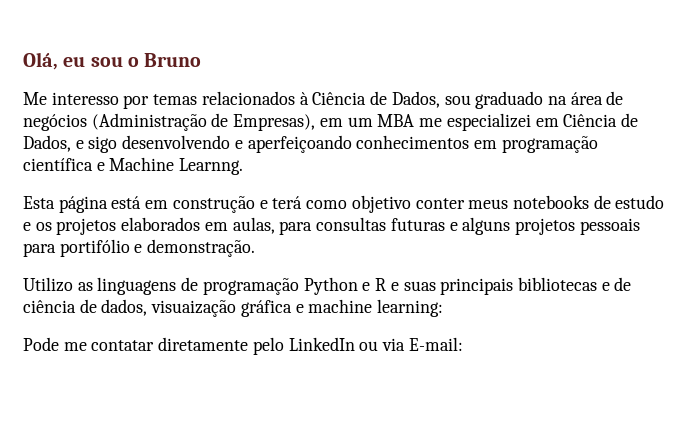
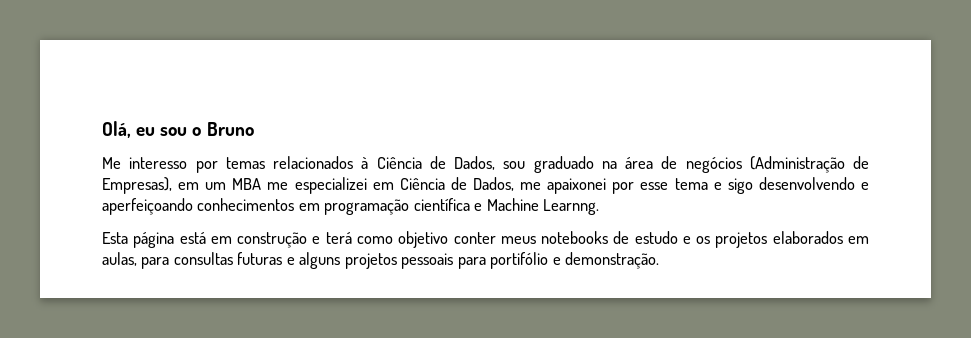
- Me interesso por temas relacionados à Ciência de Dados, sou graduado na área de negócios (Administração de Empresas), em um MBA me especializei em Ciência de Dados, e sigo desenvolvendo e aperfeiçoando conhecimentos em programação científica e Machine Learnng.
+ Me interesso por temas relacionados à Ciência de Dados, sou graduado na área de negócios (Administração de Empresas), em um MBA me especializei em Ciência de Dados, me apaixonei por esse tema e sigo desenvolvendo e aperfeiçoando conhecimentos em programação científica e Machine Learnng.
- Utilizo as linguagens de programação Python e R e suas principais bibliotecas e de ciência de dados, visuaização gráfica e machine learning:
- Pode me contatar diretamente pelo LinkedIn ou via E-mail:

